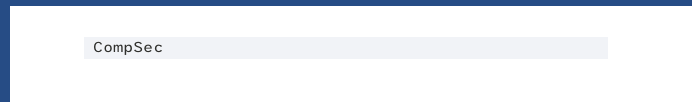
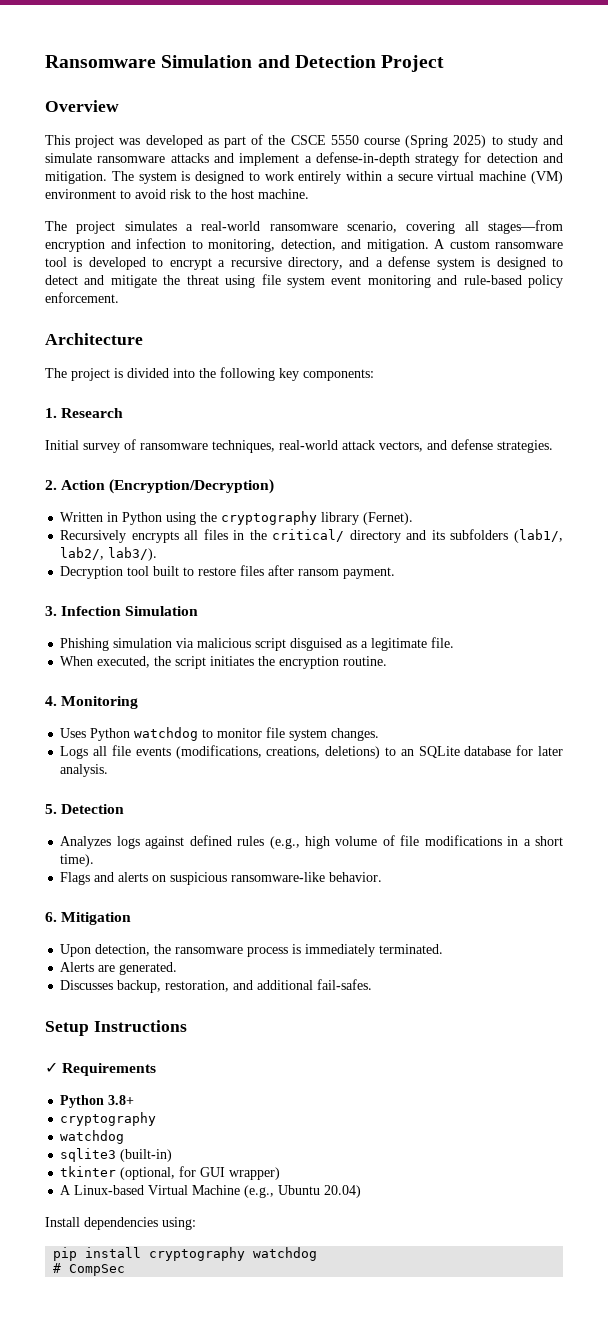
- CompSec
+ Ransomware Simulation and Detection Project
+ Overview
+ This project was developed as part of the CSCE 5550 course (Spring 2025) to study and simulate ransomware attacks and implement a defense-in-depth strategy for detection and mitigation. The system is designed to work entirely within a secure virtual machine (VM) environment to avoid risk to the host machine.
+ The project simulates a real-world ransomware scenario, covering all stages—from encryption and infection to monitoring, detection, and mitigation. A custom ransomware tool is developed to encrypt a recursive directory, and a defense system is designed to detect and mitigate the threat using file system event monitoring and rule-based policy enforcement.
+ Architecture
+ The project is divided into the following key components:
+ 1. Research
+ Initial survey of ransomware techniques, real-world attack vectors, and defense strategies.
+ 2. Action (Encryption/Decryption)
+ Written in Python using the cryptography library (Fernet).
+ Recursively encrypts all files in the critical/ directory and its subfolders (lab1/, lab2/, lab3/).
+ Decryption tool built to restore files after ransom payment.
+ 3. Infection Simulation
+ Phishing simulation via malicious script disguised as a legitimate file.
+ When executed, the script initiates the encryption routine.
+ 4. Monitoring
+ Uses Python watchdog to monitor file system changes.
+ Logs all file events (modifications, creations, deletions) to an SQLite database for later analysis.
+ 5. Detection
+ Analyzes logs against defined rules (e.g., high volume of file modifications in a short time).
+ Flags and alerts on suspicious ransomware-like behavior.
+ 6. Mitigation
+ Upon detection, the ransomware process is immediately terminated.
+ Alerts are generated.
+ Discusses backup, restoration, and additional fail-safes.
+ Setup Instructions
+ ✓ Requirements
+ Python 3.8+
+ cryptography
+ watchdog
+ sqlite3 (built-in)
+ tkinter (optional, for GUI wrapper)
+ A Linux-based Virtual Machine (e.g., Ubuntu 20.04)
+ Install dependencies using:
+ pip install cryptography watchdog
+ # CompSec

